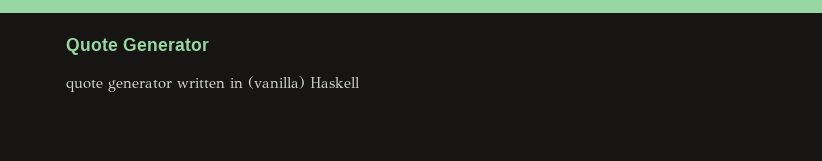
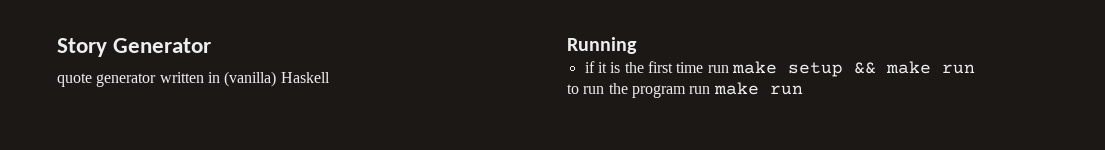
- Quote Generator
+ Story Generator
+ Running
+ if it is the first time run make setup && make run
+ to run the program run make run

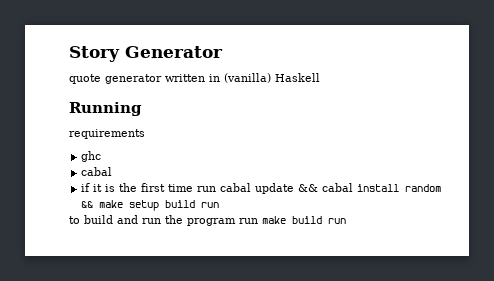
+ requirements
+ ghc
+ cabal
- if it is the first time run make setup && make run
+ if it is the first time run cabal update && cabal install random && make setup build run
- to run the program run make run
+ to build and run the program run make build run

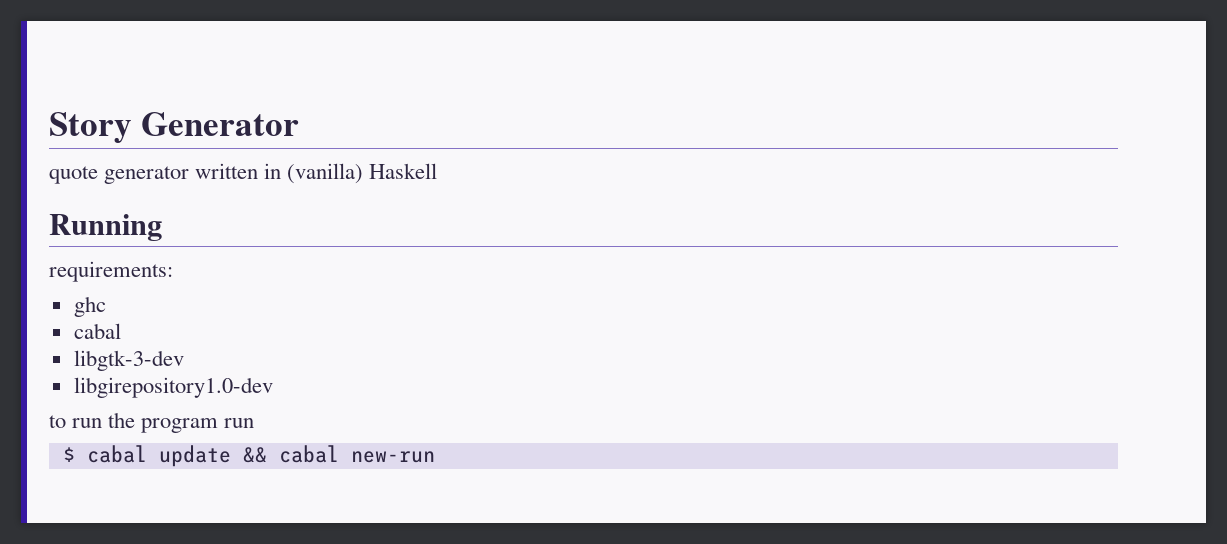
- requirements
+ requirements:
- if it is the first time run cabal update && cabal install random && make setup build run
- to build and run the program run make build run
+ libgtk-3-dev
+ libgirepository1.0-dev
+ to run the program run
+ $ cabal update && cabal new-run

